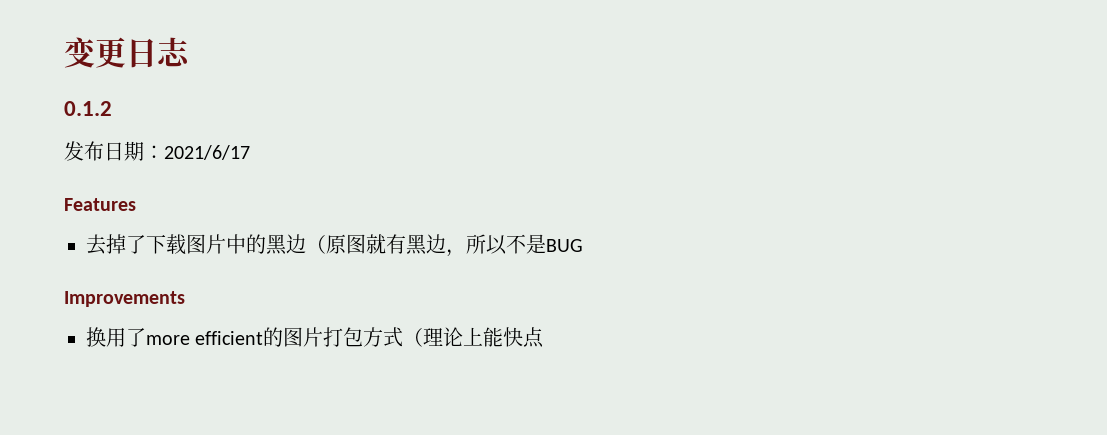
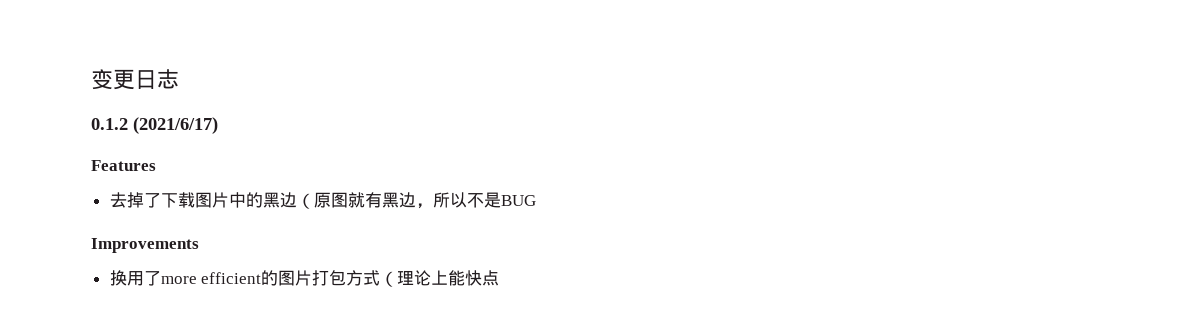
- 0.1.2
- 发布日期：2021/6/17
+ 0.1.2 (2021/6/17)

